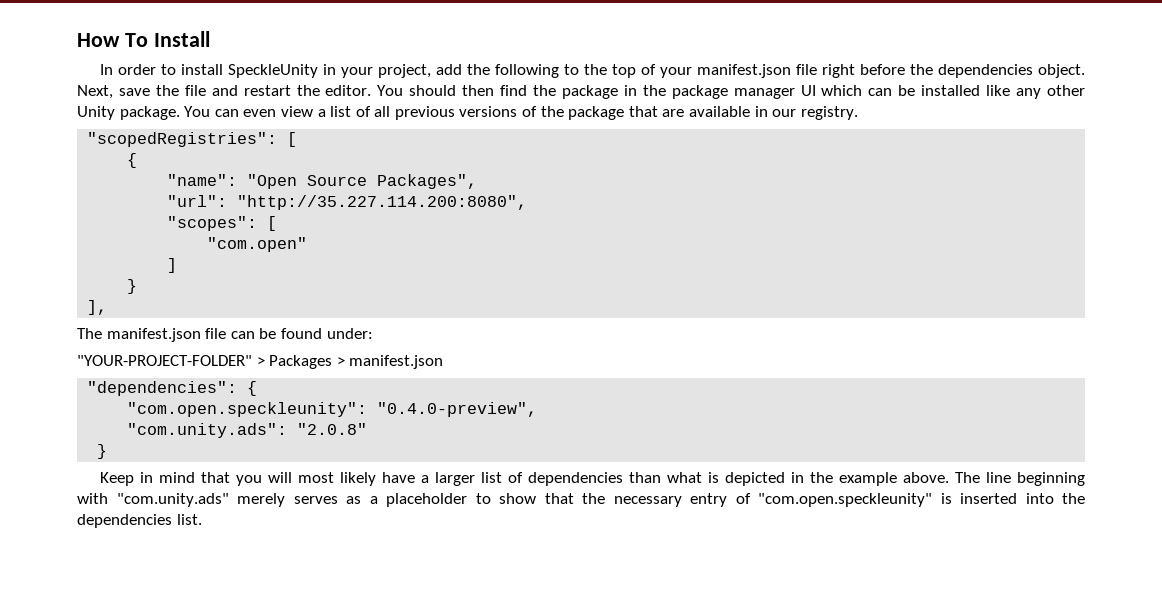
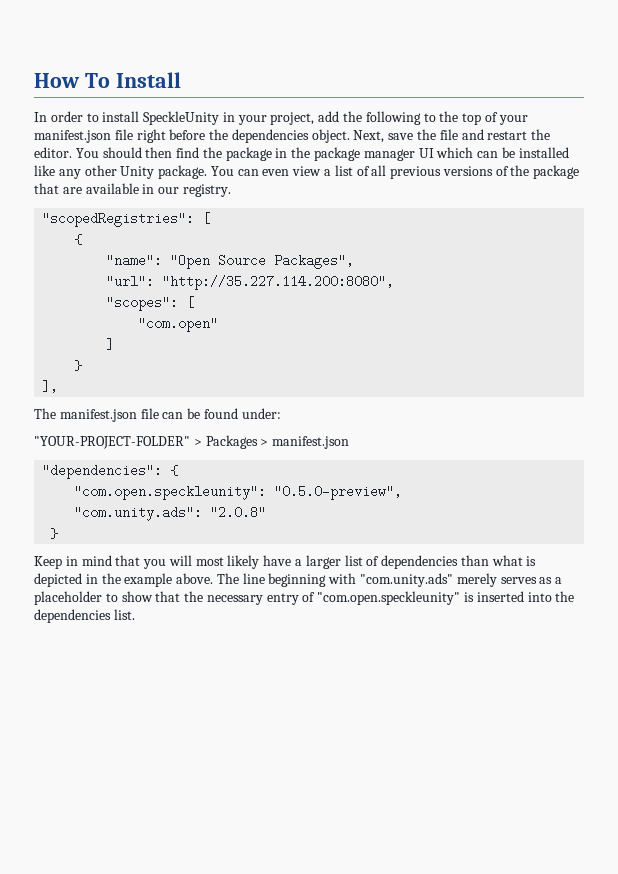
- "com.open.speckleunity": "0.4.0-preview",
+ "com.open.speckleunity": "0.5.0-preview",

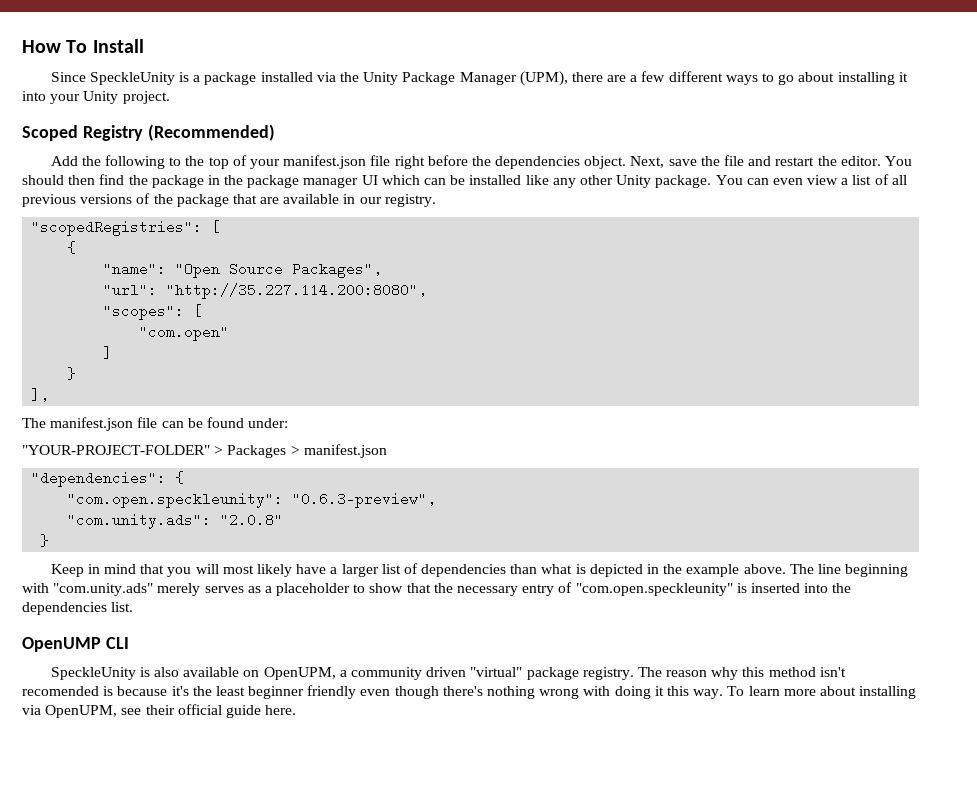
- In order to install SpeckleUnity in your project, add the following to the top of your manifest.json file right before the dependencies object.
+ Since SpeckleUnity is a package installed via the Unity Package Manager (UPM), there are a few different ways to go about installing it into your Unity project.
+ Scoped Registry (Recommended)
+ Add the following to the top of your manifest.json file right before the dependencies object.
- "com.open.speckleunity": "0.5.0-preview",
+ "com.open.speckleunity": "0.6.3-preview",
+ OpenUMP CLI
+ SpeckleUnity is also available on OpenUPM, a community driven "virtual" package registry. The reason why this method isn't recomended is because it's the least beginner friendly even though there's nothing wrong with doing it this way. To learn more about installing via OpenUPM, see their official guide here.

